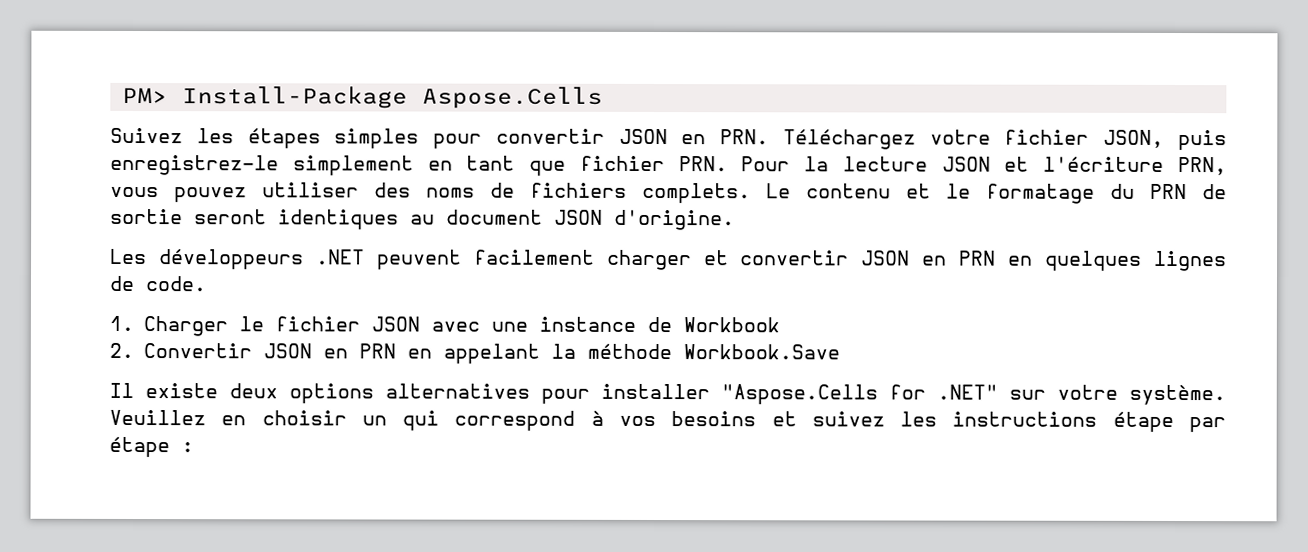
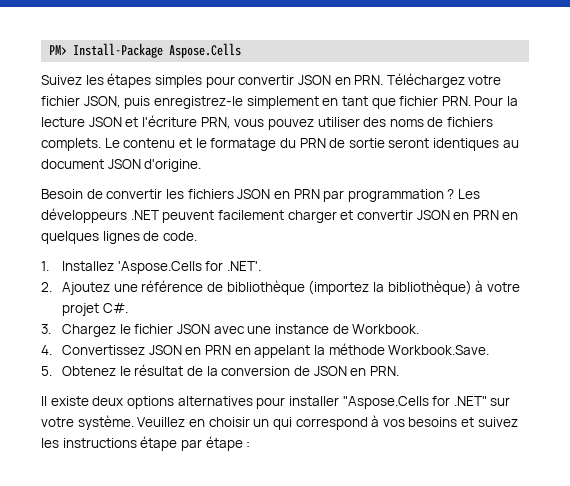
+ Besoin de convertir les fichiers JSON en PRN par programmation ?
- 1. Charger le fichier JSON avec une instance de Workbook
- 2. Convertir JSON en PRN en appelant la méthode Workbook.Save
+ 1. Installez 'Aspose.Cells for .NET'.
+ 2. Ajoutez une référence de bibliothèque (importez la bibliothèque) à votre projet C#.
+ 3. Chargez le fichier JSON avec une instance de Workbook.
+ 4. Convertissez JSON en PRN en appelant la méthode Workbook.Save.
+ 5. Obtenez le résultat de la conversion de JSON en PRN.

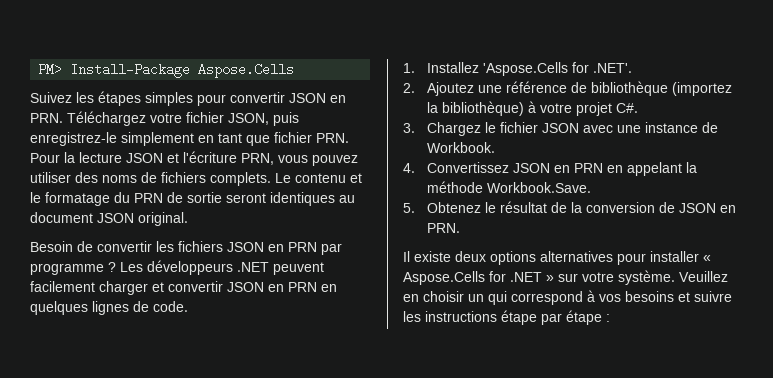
- Le contenu et le formatage du PRN de sortie seront identiques au document JSON d'origine.
+ Le contenu et le formatage du PRN de sortie seront identiques au document JSON original.
- Besoin de convertir les fichiers JSON en PRN par programmation ?
+ Besoin de convertir les fichiers JSON en PRN par programme ?
- Il existe deux options alternatives pour installer "Aspose.Cells for .NET" sur votre système.
+ Il existe deux options alternatives pour installer « Aspose.Cells for .NET » sur votre système.
- Veuillez en choisir un qui correspond à vos besoins et suivez les instructions étape par étape :
+ Veuillez en choisir un qui correspond à vos besoins et suivre les instructions étape par étape :

